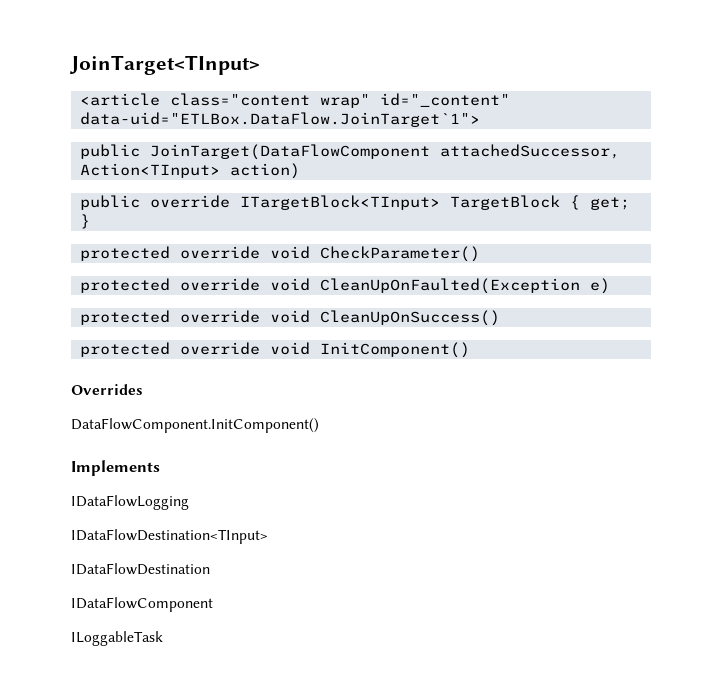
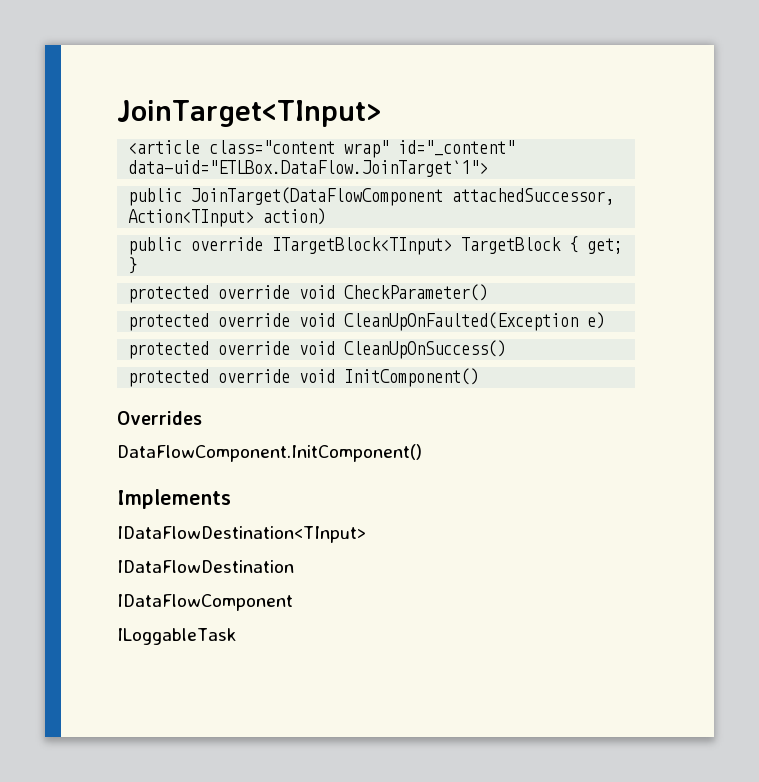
- IDataFlowLogging

